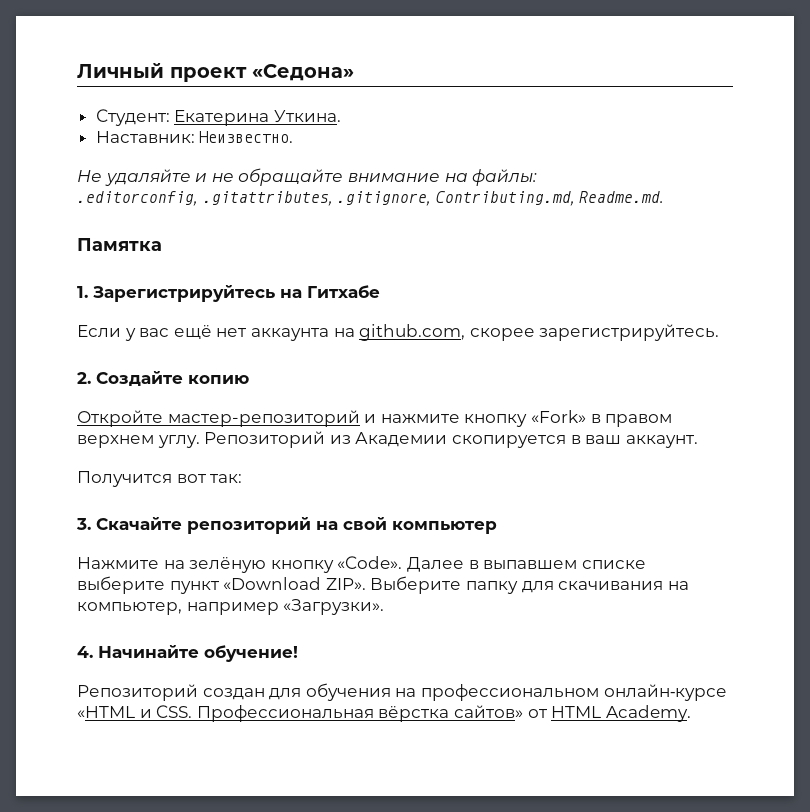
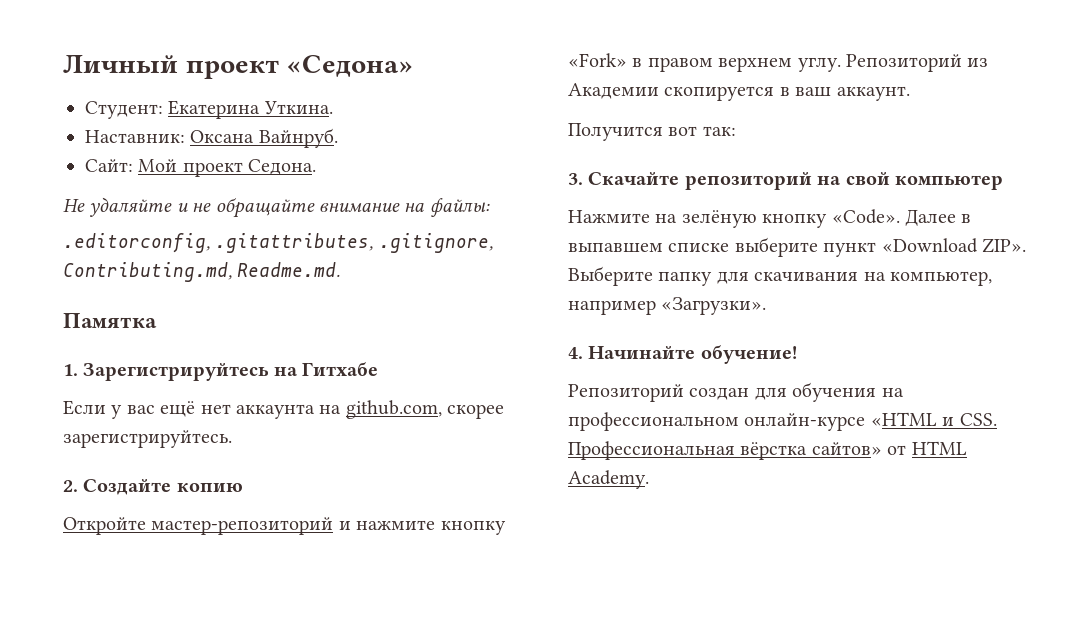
- Наставник: Неизвестно.
+ Наставник: Оксана Вайнруб.
+ Сайт: Мой проект Седона.

